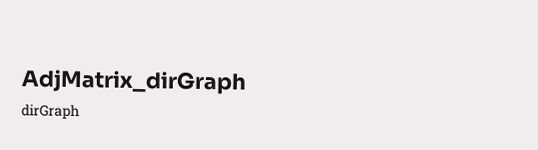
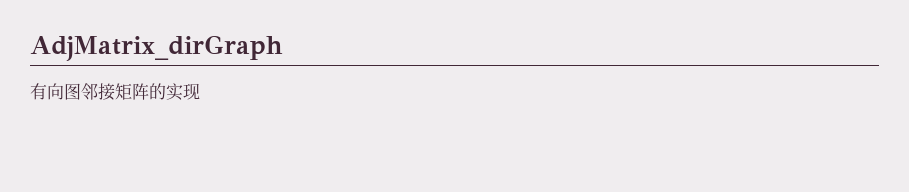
- dirGraph
+ 有向图邻接矩阵的实现

